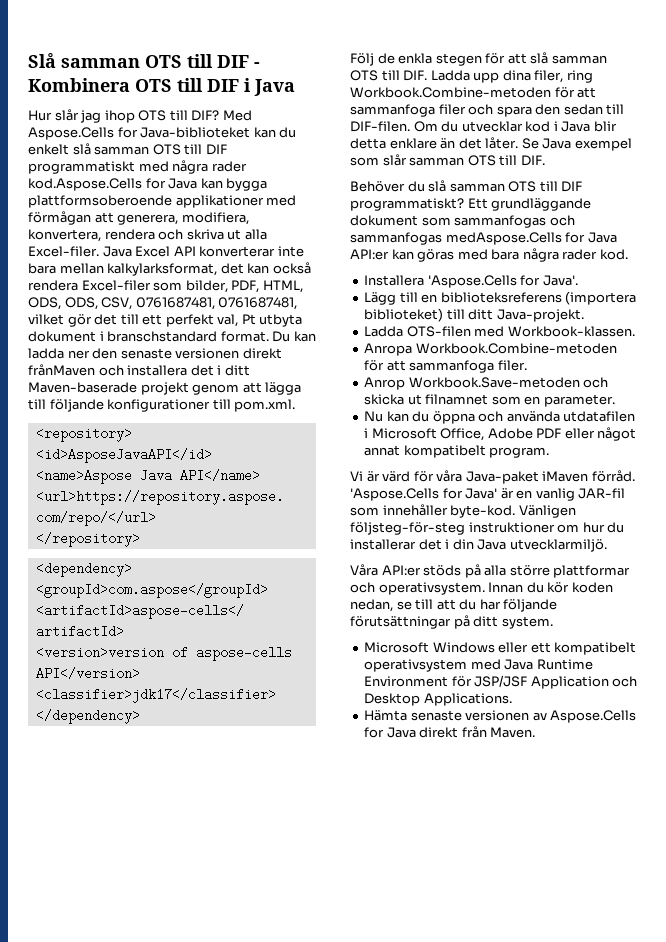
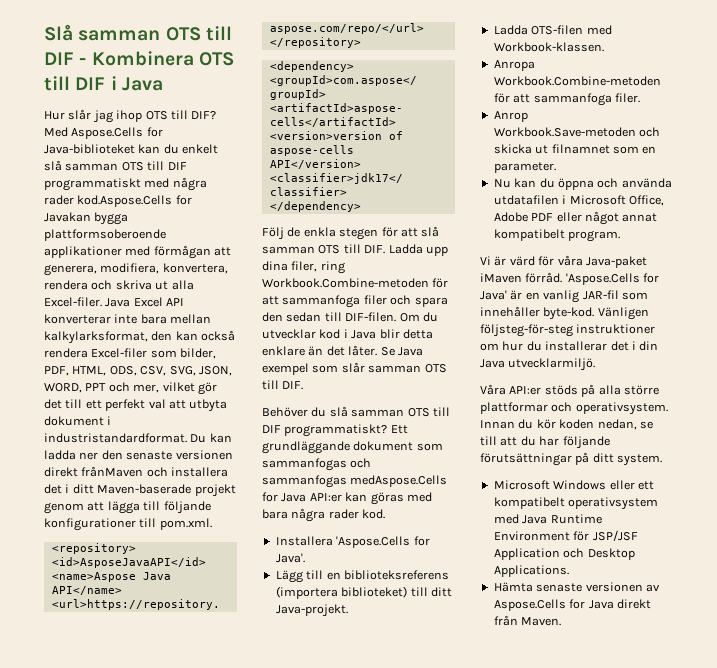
- Med Aspose.Cells for Java-biblioteket kan du enkelt slå samman OTS till DIF programmatiskt med några rader kod.Aspose.Cells for Java kan bygga plattformsoberoende applikationer med förmågan att generera, modifiera, konvertera, rendera och skriva ut alla Excel-filer.
+ Med Aspose.Cells for Java-biblioteket kan du enkelt slå samman OTS till DIF programmatiskt med några rader kod.Aspose.Cells for Javakan bygga plattformsoberoende applikationer med förmågan att generera, modifiera, konvertera, rendera och skriva ut alla Excel-filer.
- Java Excel API konverterar inte bara mellan kalkylarksformat, det kan också rendera Excel-filer som bilder, PDF, HTML, ODS, ODS, CSV, 0761687481, 0761687481, vilket gör det till ett perfekt val, Pt utbyta dokument i branschstandard format.
+ Java Excel API konverterar inte bara mellan kalkylarksformat, den kan också rendera Excel-filer som bilder, PDF, HTML, ODS, CSV, SVG, JSON, WORD, PPT och mer, vilket gör det till ett perfekt val att utbyta dokument i industristandardformat.

